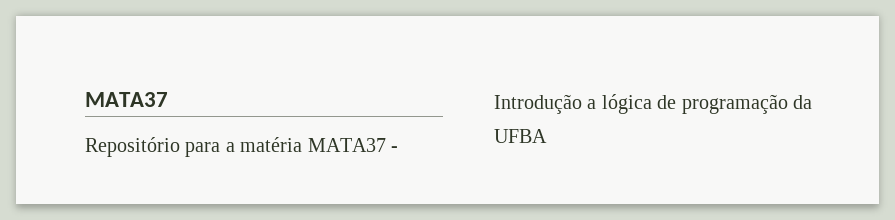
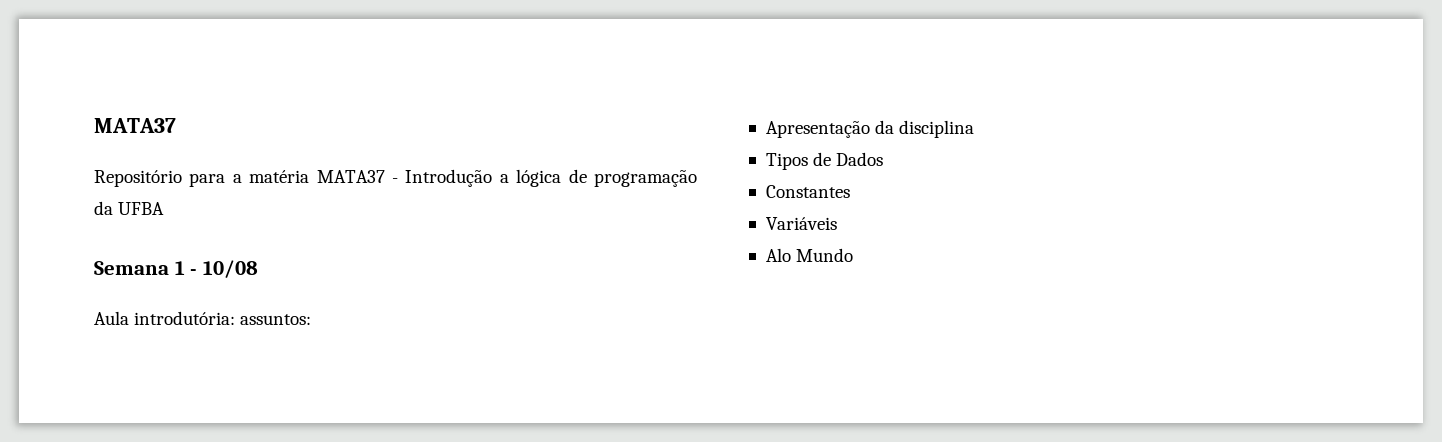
+ Semana 1 - 10/08
+ Aula introdutória: assuntos:
+ Apresentação da disciplina
+ Tipos de Dados
+ Constantes
+ Variáveis
+ Alo Mundo

